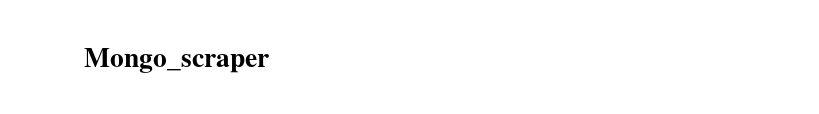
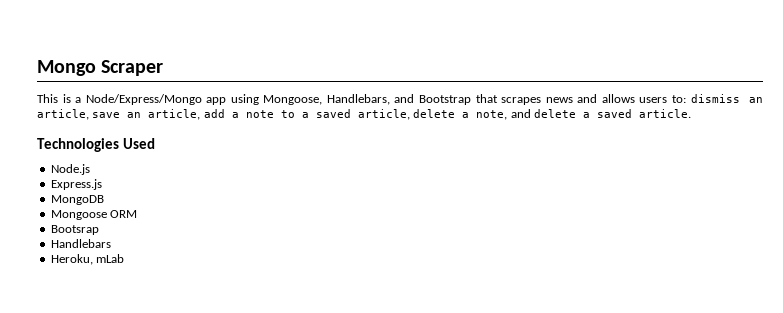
- Mongo_scraper
+ Mongo Scraper
+ This is a Node/Express/Mongo app using Mongoose, Handlebars, and Bootstrap that scrapes news and allows users to: dismiss an article, save an article, add a note to a saved article, delete a note, and delete a saved article.
+ Technologies Used
+ Node.js
+ Express.js
+ MongoDB
+ Mongoose ORM
+ Bootsrap
+ Handlebars
+ Heroku, mLab

